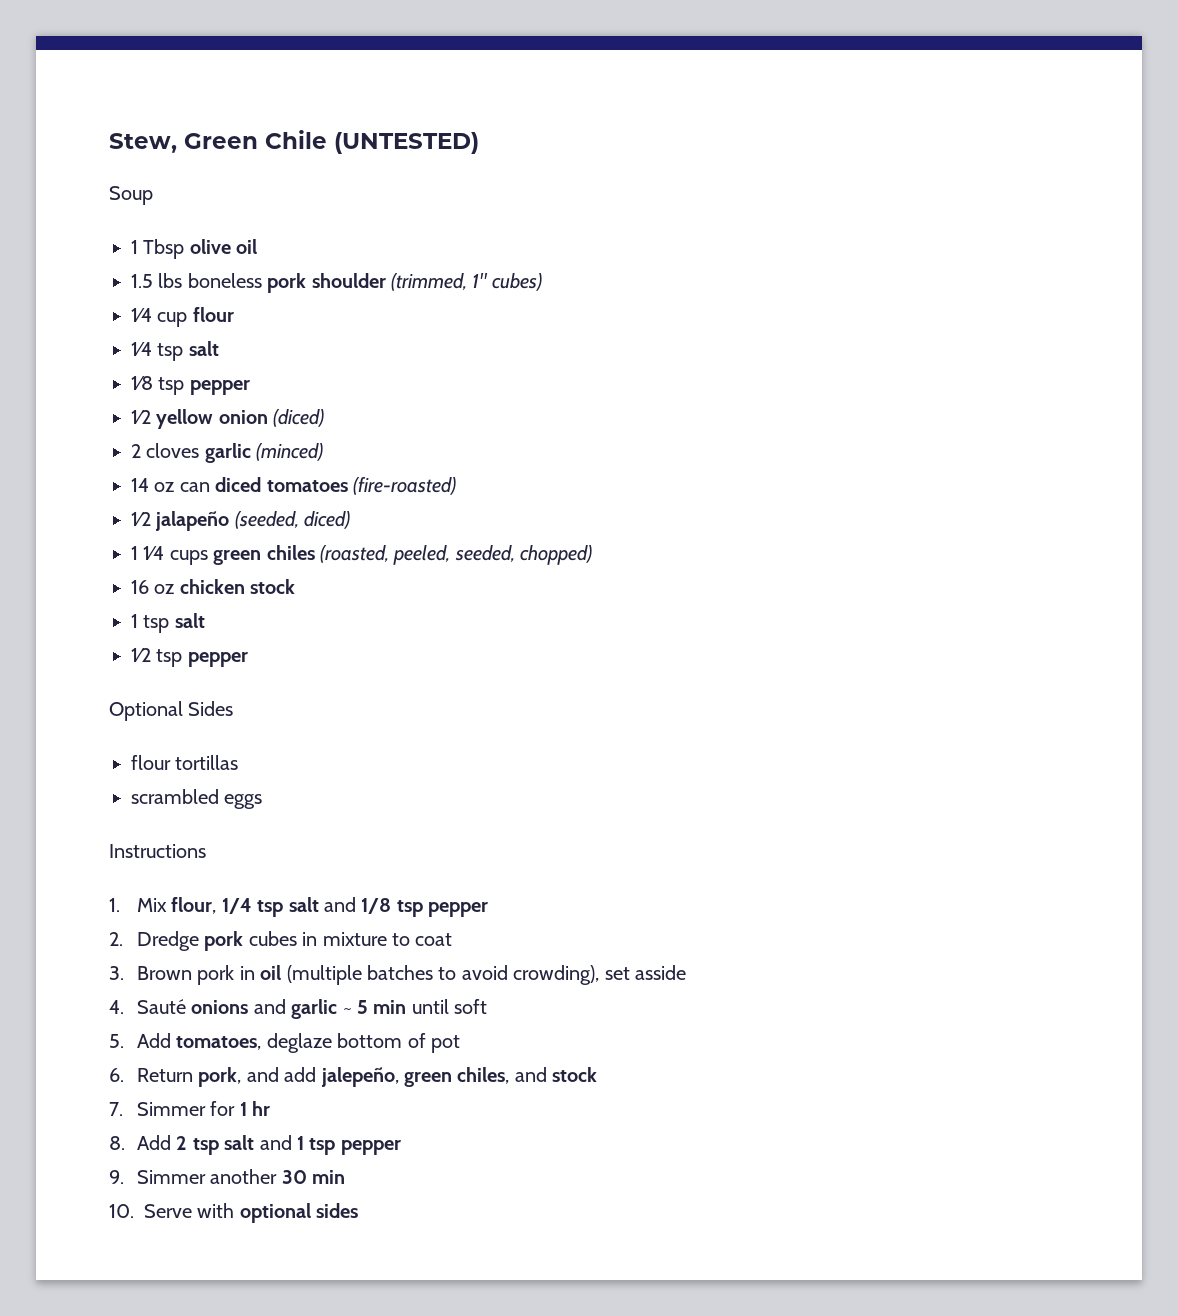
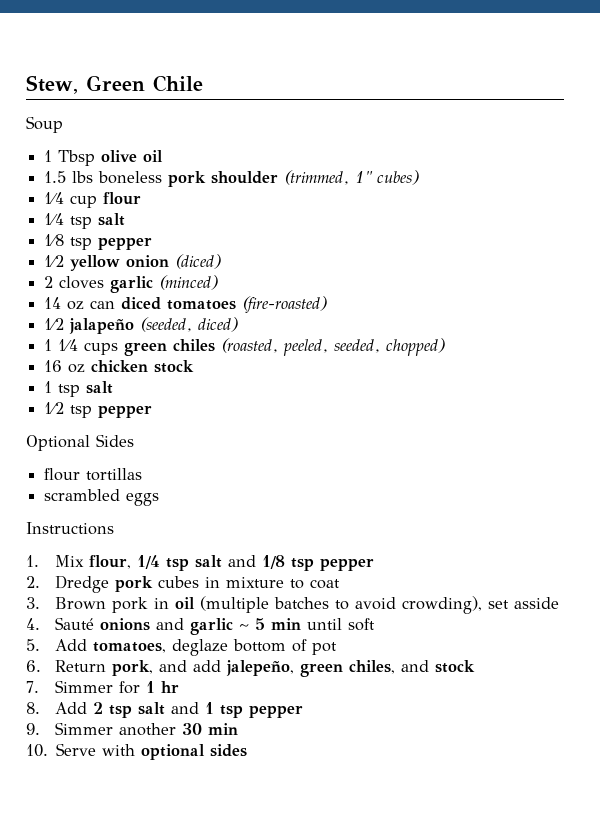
- Stew, Green Chile (UNTESTED)
+ Stew, Green Chile

